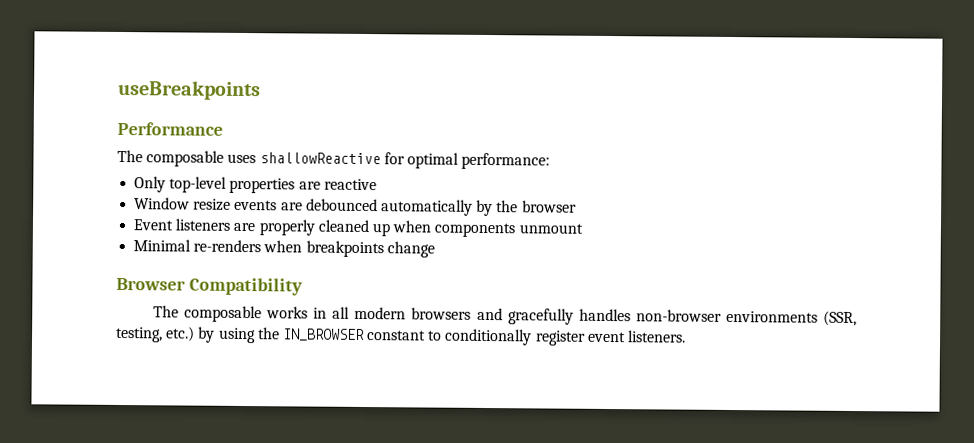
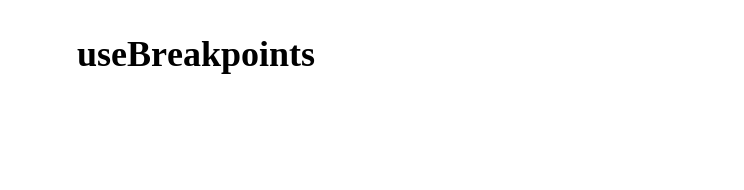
- Performance
- The composable uses shallowReactive for optimal performance:
- Only top-level properties are reactive
- Window resize events are debounced automatically by the browser
- Event listeners are properly cleaned up when components unmount
- Minimal re-renders when breakpoints change
- Browser Compatibility
- The composable works in all modern browsers and gracefully handles non-browser environments (SSR, testing, etc.) by using the IN_BROWSER constant to conditionally register event listeners.

